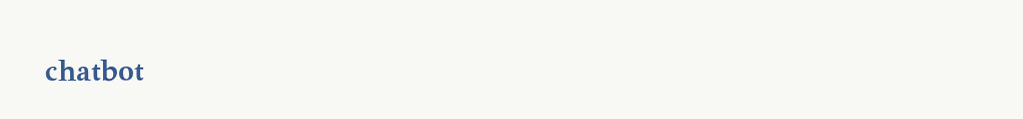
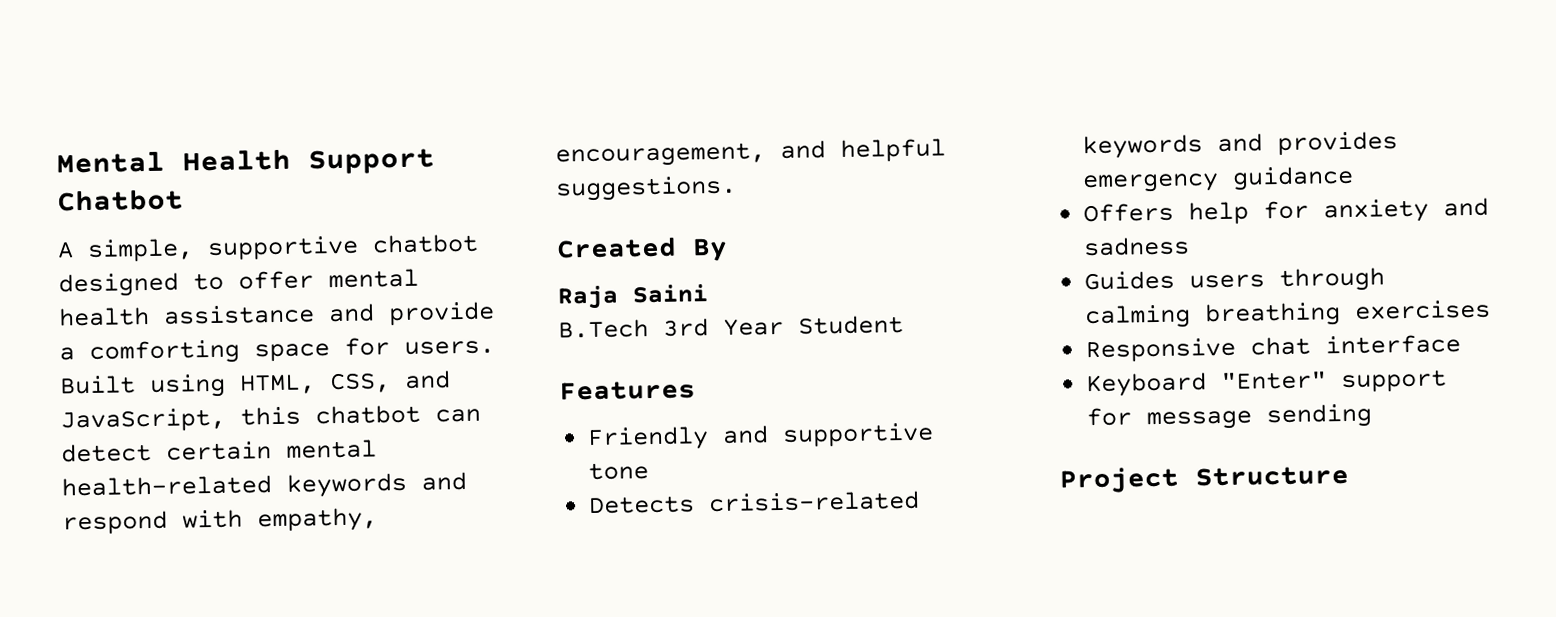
- chatbot
+ Mental Health Support Chatbot
+ A simple, supportive chatbot designed to offer mental health assistance and provide a comforting space for users. Built using HTML, CSS, and JavaScript, this chatbot can detect certain mental health-related keywords and respond with empathy, encouragement, and helpful suggestions.
+ Created By
+ Raja Saini
+ B.Tech 3rd Year Student
+ Features
+ Friendly and supportive tone
+ Detects crisis-related keywords and provides emergency guidance
+ Offers help for anxiety and sadness
+ Guides users through calming breathing exercises
+ Responsive chat interface
+ Keyboard "Enter" support for message sending
+ Project Structure

